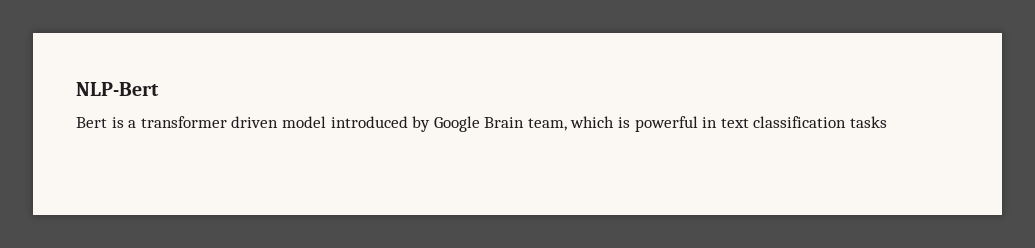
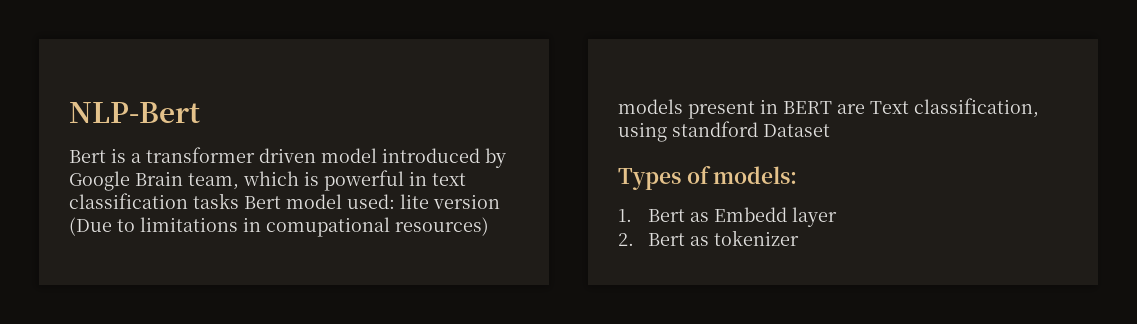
- Bert is a transformer driven model introduced by Google Brain team, which is powerful in text classification tasks
+ Bert is a transformer driven model introduced by Google Brain team, which is powerful in text classification tasks Bert model used: lite version (Due to limitations in comupational resources) models present in BERT are Text classification, using standford Dataset
+ Types of models:
+ 1. Bert as Embedd layer
+ 2. Bert as tokenizer

